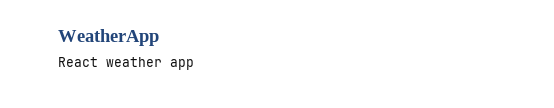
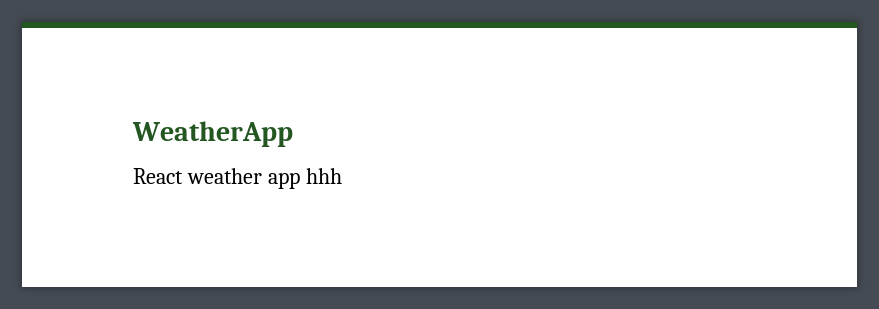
- React weather app
+ React weather app hhh

